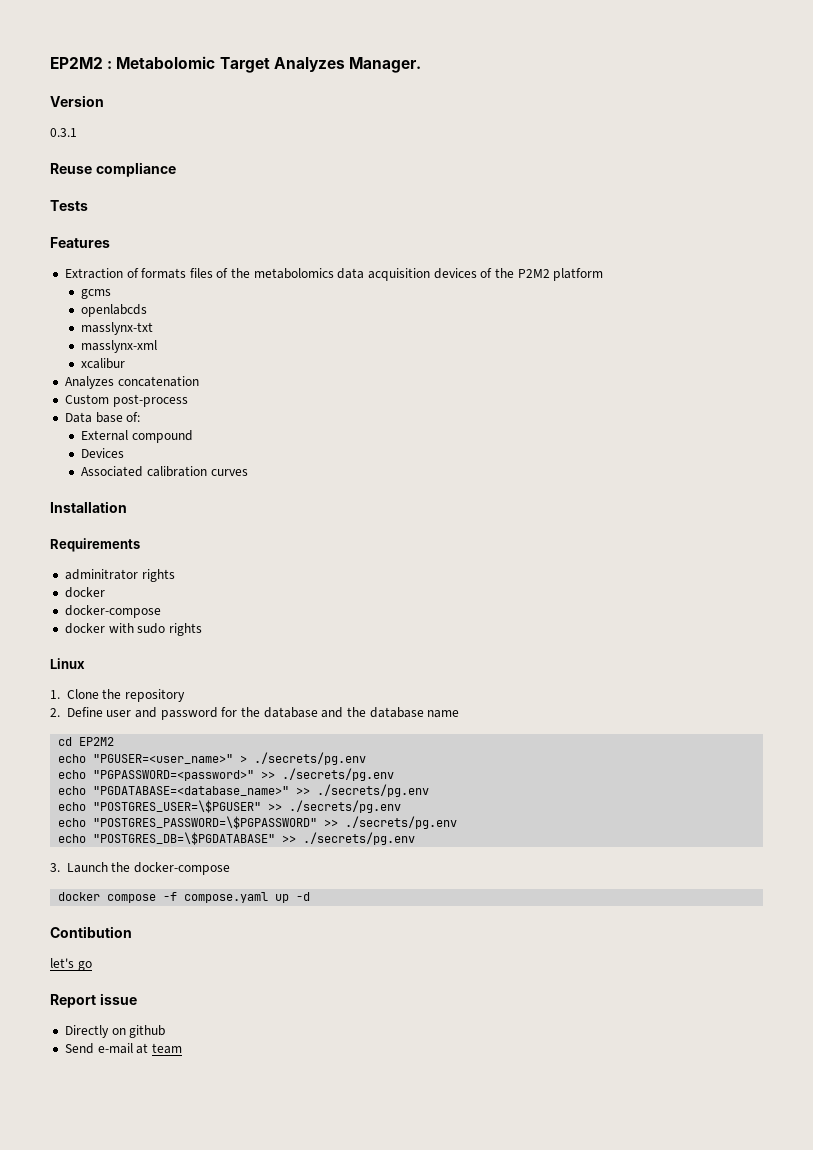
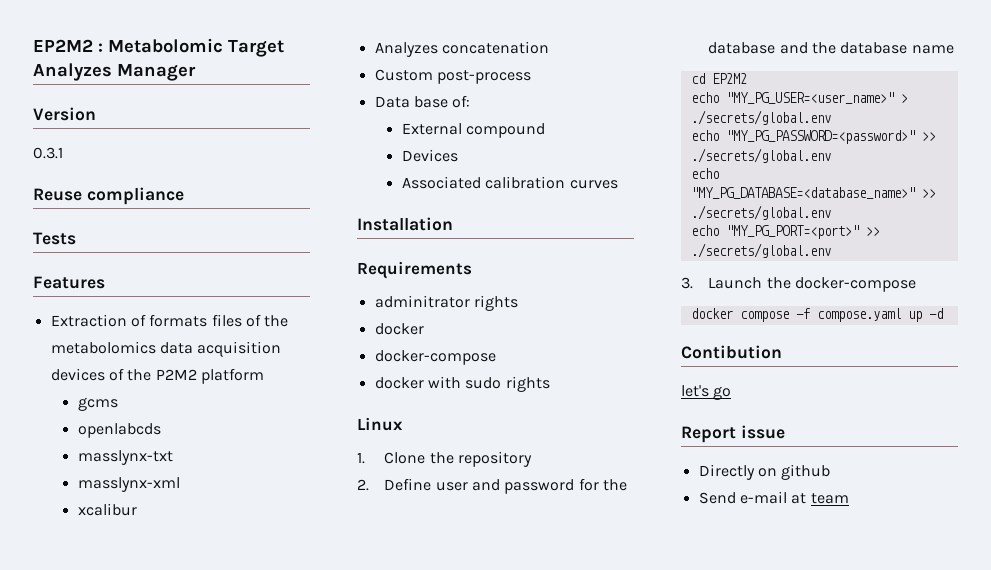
- EP2M2 : Metabolomic Target Analyzes Manager.
+ EP2M2 : Metabolomic Target Analyzes Manager
- echo "PGUSER=<user_name>" > ./secrets/pg.env
- echo "PGPASSWORD=<password>" >> ./secrets/pg.env
- echo "PGDATABASE=<database_name>" >> ./secrets/pg.env
- echo "POSTGRES_USER=\$PGUSER" >> ./secrets/pg.env
- echo "POSTGRES_PASSWORD=\$PGPASSWORD" >> ./secrets/pg.env
- echo "POSTGRES_DB=\$PGDATABASE" >> ./secrets/pg.env
+ echo "MY_PG_USER=<user_name>" > ./secrets/global.env
+ echo "MY_PG_PASSWORD=<password>" >> ./secrets/global.env
+ echo "MY_PG_DATABASE=<database_name>" >> ./secrets/global.env
+ echo "MY_PG_PORT=<port>" >> ./secrets/global.env

